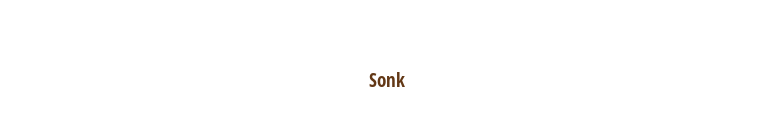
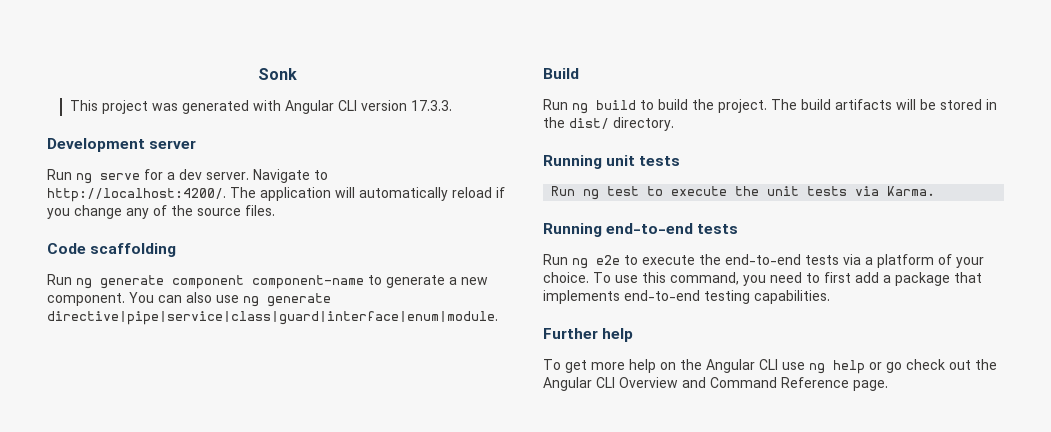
+ This project was generated with Angular CLI version 17.3.3.
+ Development server
+ Run ng serve for a dev server. Navigate to http://localhost:4200/. The application will automatically reload if you change any of the source files.
+ Code scaffolding
+ Run ng generate component component-name to generate a new component. You can also use ng generate directive|pipe|service|class|guard|interface|enum|module.
+ Build
+ Run ng build to build the project. The build artifacts will be stored in the dist/ directory.
+ Running unit tests
+ Run ng test to execute the unit tests via Karma.
+ Running end-to-end tests
+ Run ng e2e to execute the end-to-end tests via a platform of your choice. To use this command, you need to first add a package that implements end-to-end testing capabilities.
+ Further help
+ To get more help on the Angular CLI use ng help or go check out the Angular CLI Overview and Command Reference page.

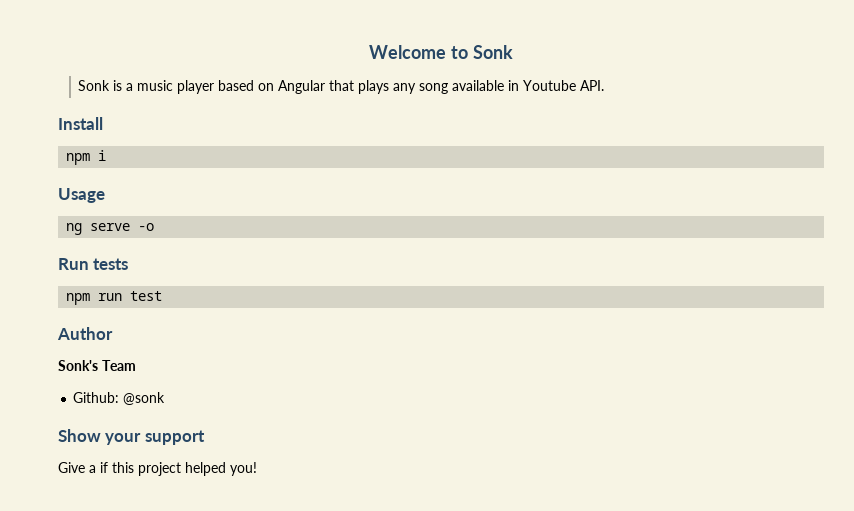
- Sonk
+ Welcome to Sonk
- This project was generated with Angular CLI version 17.3.3.
- Development server
- Run ng serve for a dev server. Navigate to http://localhost:4200/. The application will automatically reload if you change any of the source files.
- Code scaffolding
- Run ng generate component component-name to generate a new component. You can also use ng generate directive|pipe|service|class|guard|interface|enum|module.
- Build
- Run ng build to build the project. The build artifacts will be stored in the dist/ directory.
- Running unit tests
- Run ng test to execute the unit tests via Karma.
- Running end-to-end tests
- Run ng e2e to execute the end-to-end tests via a platform of your choice. To use this command, you need to first add a package that implements end-to-end testing capabilities.
- Further help
- To get more help on the Angular CLI use ng help or go check out the Angular CLI Overview and Command Reference page.
+ Sonk is a music player based on Angular that plays any song available in Youtube API.
+ Install
+ npm i
+ Usage
+ ng serve -o
+ Run tests
+ npm run test
+ Author
+ Sonk's Team
+ Github: @sonk
+ Show your support
+ Give a if this project helped you!

